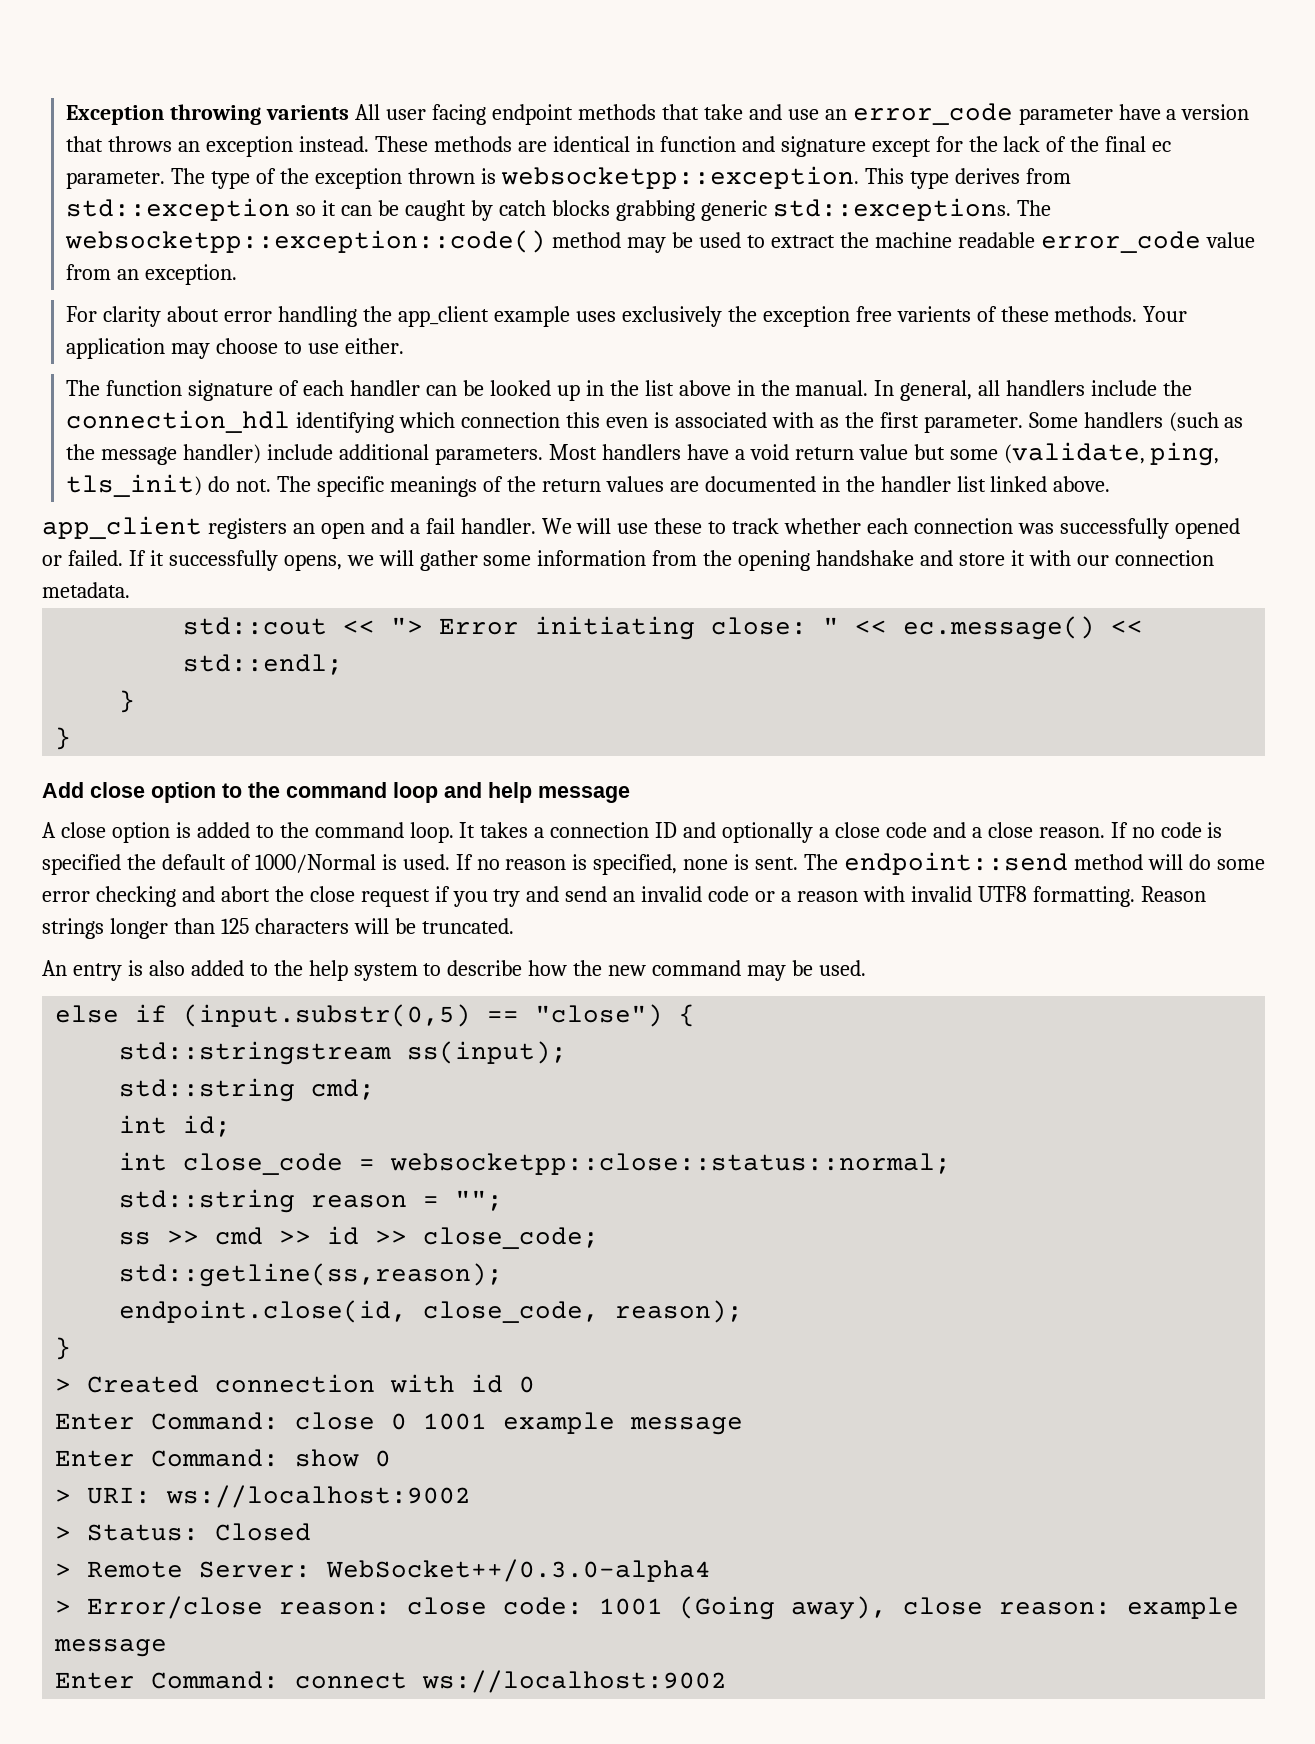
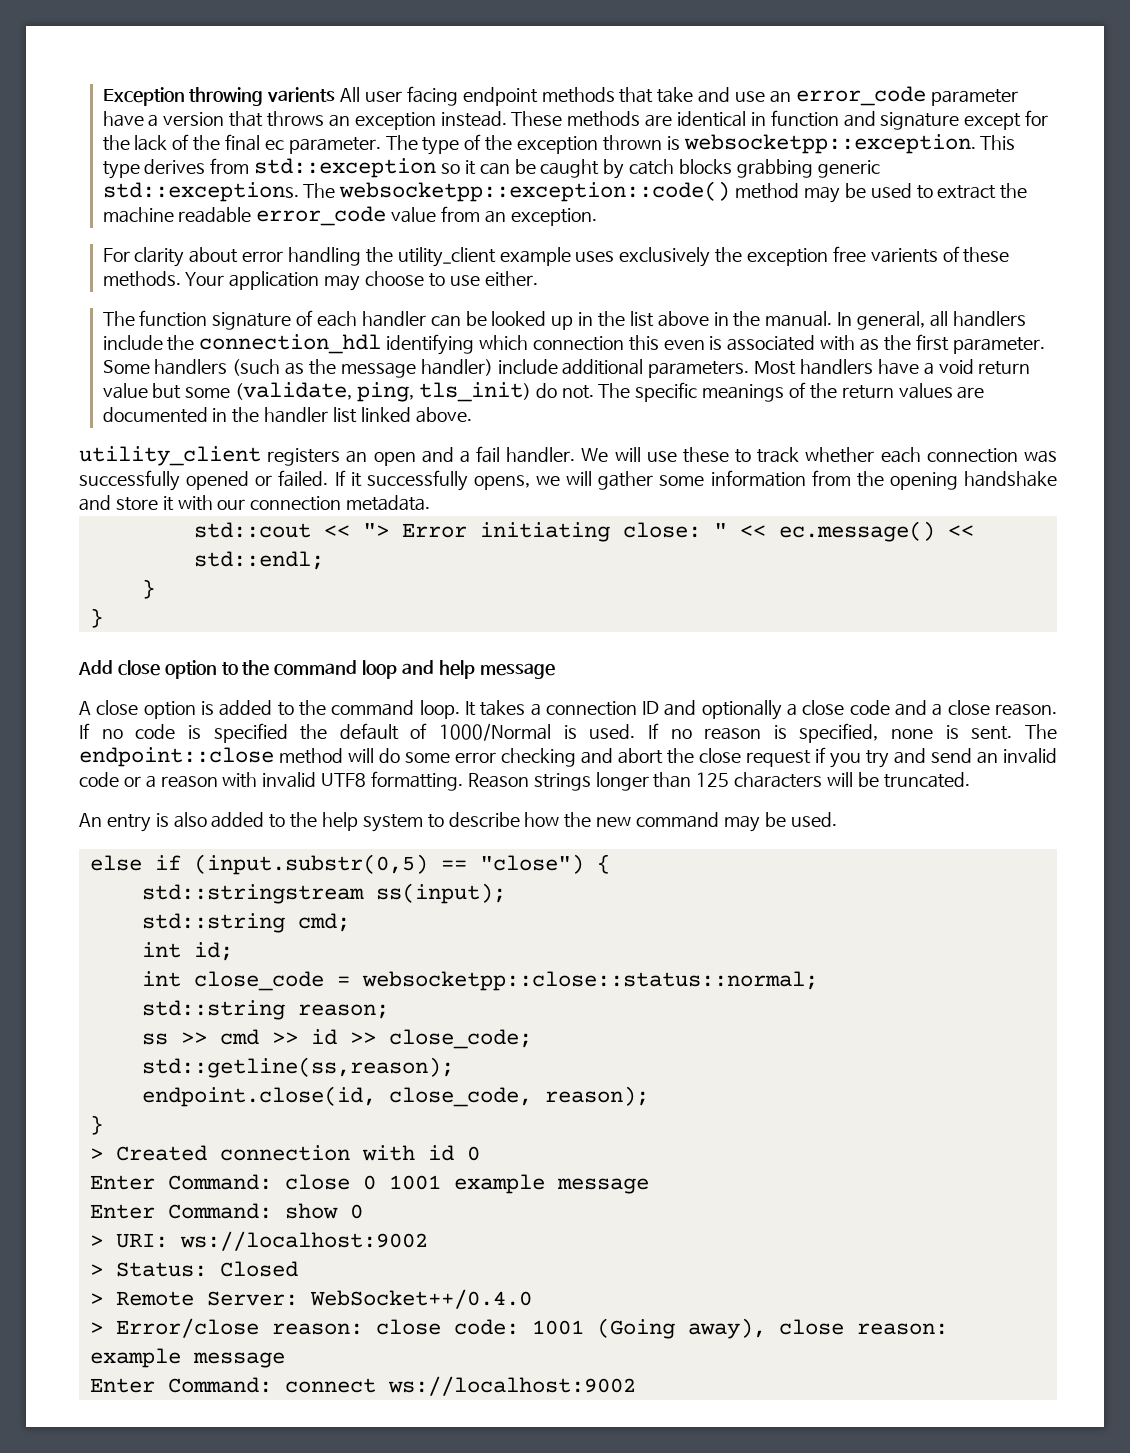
- For clarity about error handling the app_client example uses exclusively the exception free varients of these methods.
+ For clarity about error handling the utility_client example uses exclusively the exception free varients of these methods.
- app_client registers an open and a fail handler.
+ utility_client registers an open and a fail handler.
- The endpoint::send method will do some error checking and abort the close request if you try and send an invalid code or a reason with invalid UTF8 formatting.
+ The endpoint::close method will do some error checking and abort the close request if you try and send an invalid code or a reason with invalid UTF8 formatting.
- std::string reason = "";
+ std::string reason;
- > Remote Server: WebSocket++/0.3.0-alpha4
+ > Remote Server: WebSocket++/0.4.0

